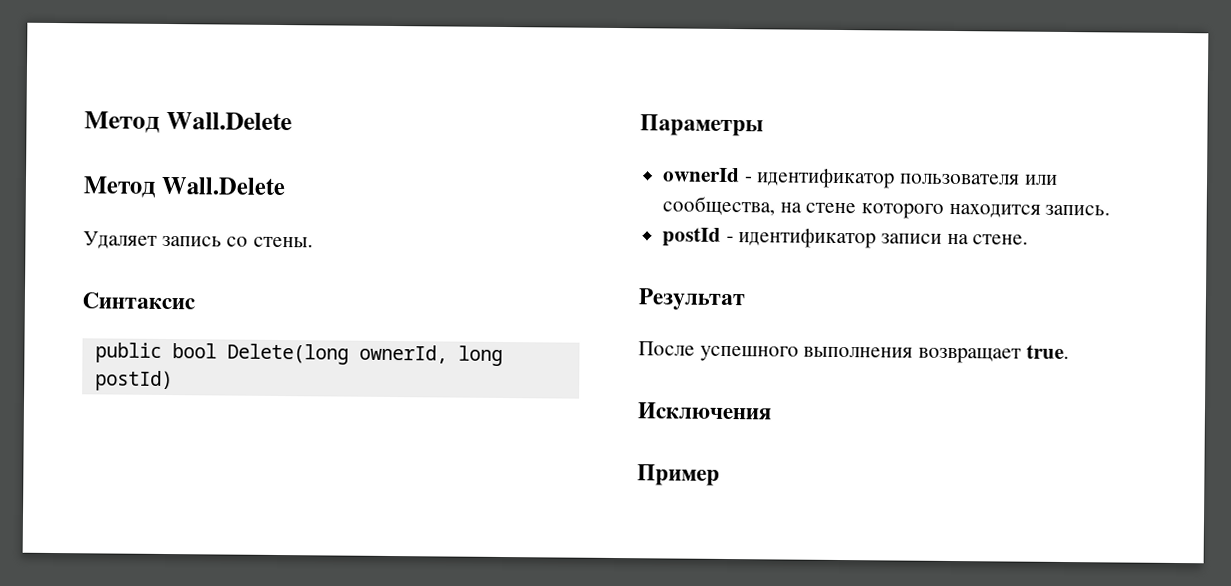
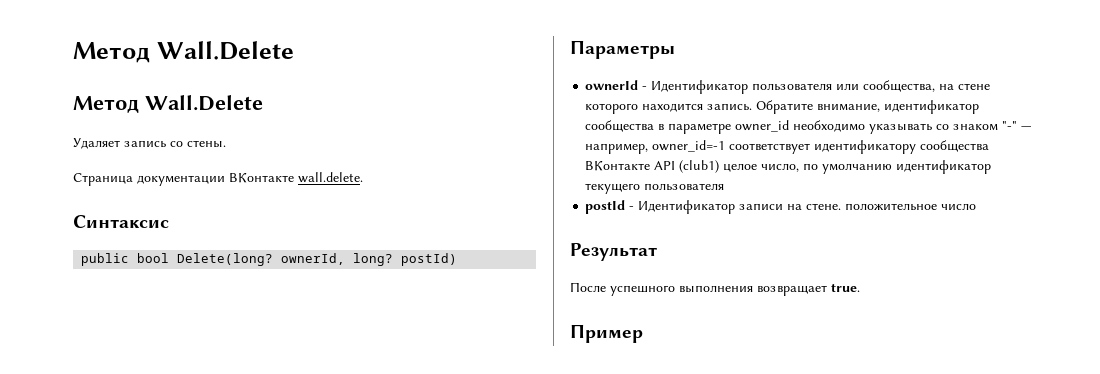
+ Страница документации ВКонтакте wall.delete.
- public bool Delete(long ownerId, long postId)
+ public bool Delete(long? ownerId, long? postId)
- ownerId - идентификатор пользователя или сообщества, на стене которого находится запись.
+ ownerId - Идентификатор пользователя или сообщества, на стене которого находится запись. Обратите внимание, идентификатор сообщества в параметре owner_id необходимо указывать со знаком "-" — например, owner_id=-1 соответствует идентификатору сообщества ВКонтакте API (club1) целое число, по умолчанию идентификатор текущего пользователя
- postId - идентификатор записи на стене.
+ postId - Идентификатор записи на стене. положительное число
- Исключения

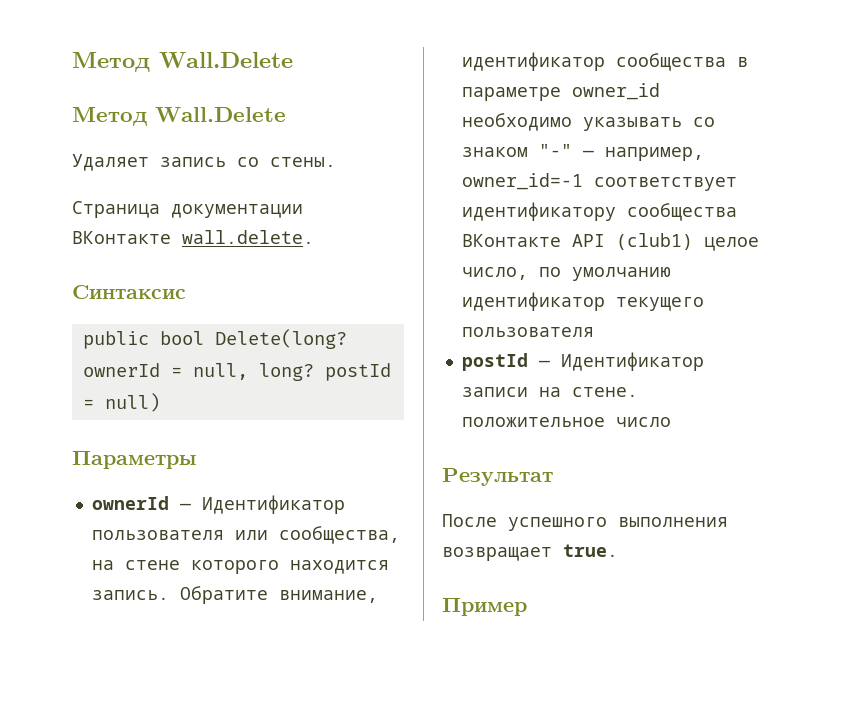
- public bool Delete(long? ownerId, long? postId)
+ public bool Delete(long? ownerId = null, long? postId = null)
- ownerId - Идентификатор пользователя или сообщества, на стене которого находится запись.
+ ownerId — Идентификатор пользователя или сообщества, на стене которого находится запись.
- postId - Идентификатор записи на стене. положительное число
+ postId — Идентификатор записи на стене. положительное число

